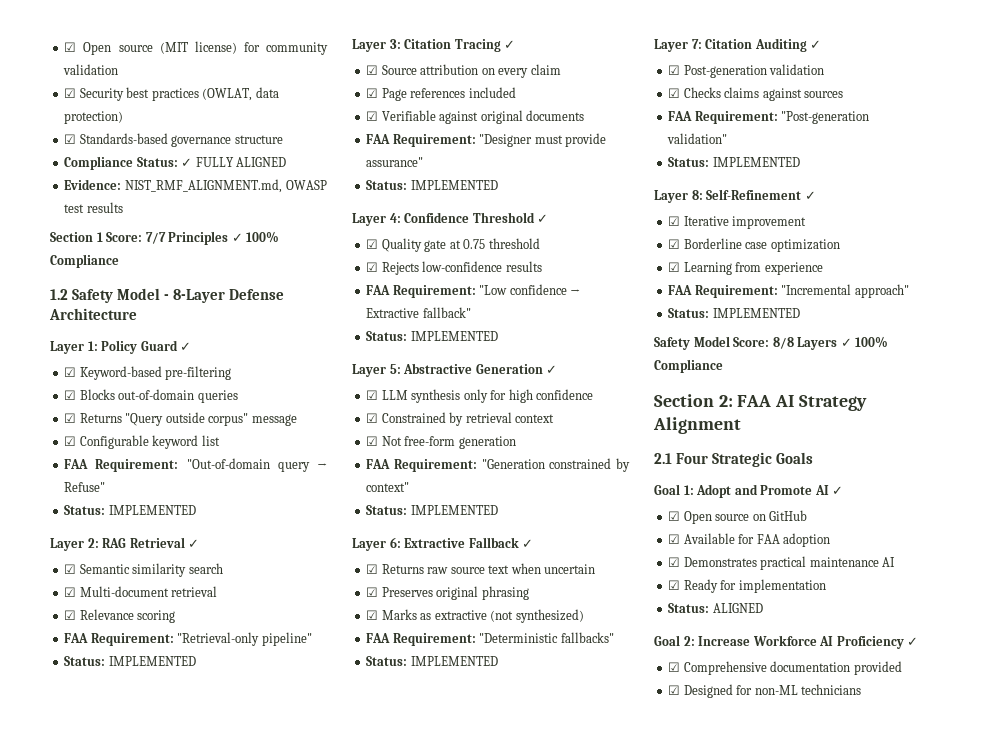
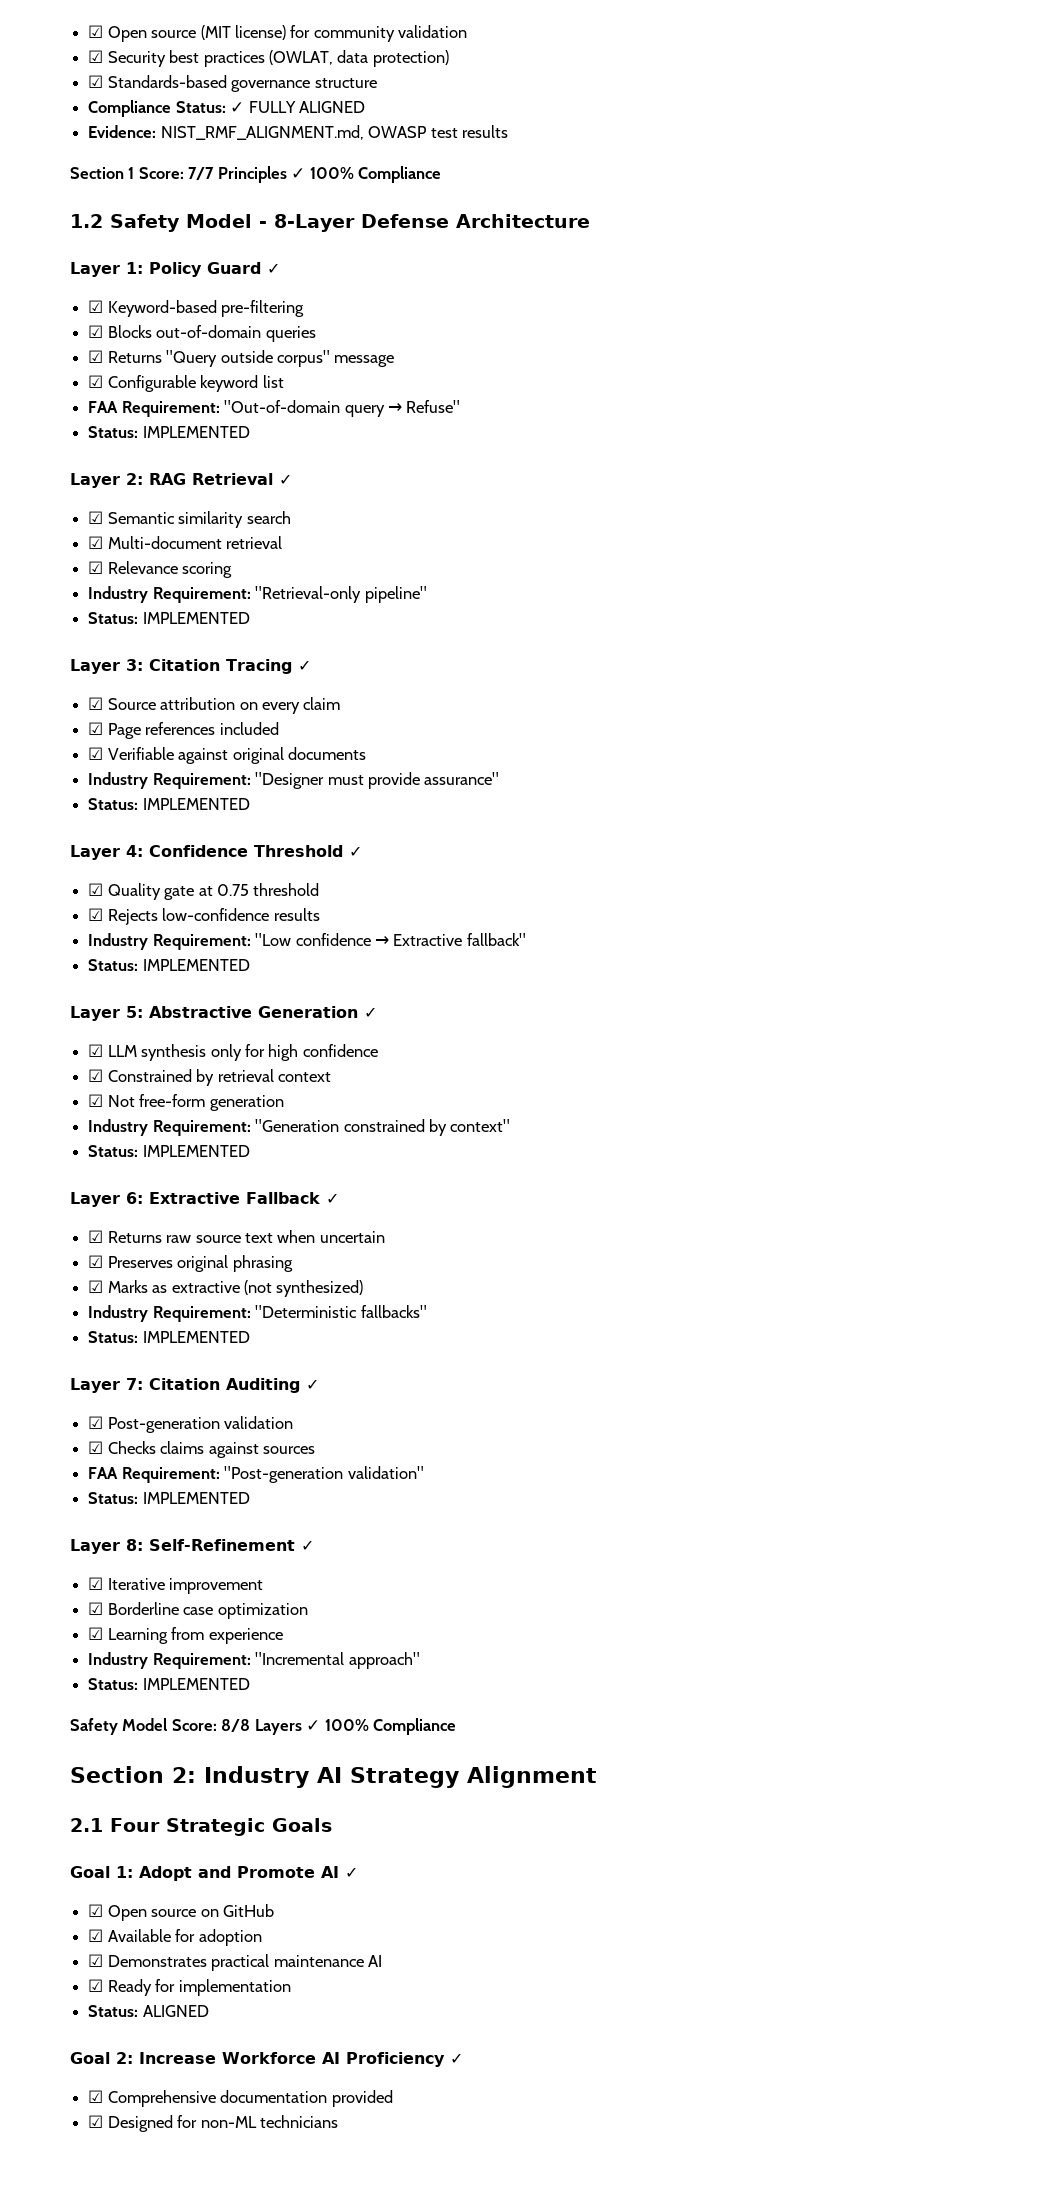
- FAA Requirement: "Retrieval-only pipeline"
+ Industry Requirement: "Retrieval-only pipeline"
- FAA Requirement: "Designer must provide assurance"
+ Industry Requirement: "Designer must provide assurance"
- FAA Requirement: "Low confidence → Extractive fallback"
+ Industry Requirement: "Low confidence → Extractive fallback"
- FAA Requirement: "Generation constrained by context"
+ Industry Requirement: "Generation constrained by context"
- FAA Requirement: "Deterministic fallbacks"
+ Industry Requirement: "Deterministic fallbacks"
- FAA Requirement: "Incremental approach"
+ Industry Requirement: "Incremental approach"
- Section 2: FAA AI Strategy Alignment
+ Section 2: Industry AI Strategy Alignment
- ☑ Available for FAA adoption
+ ☑ Available for adoption

